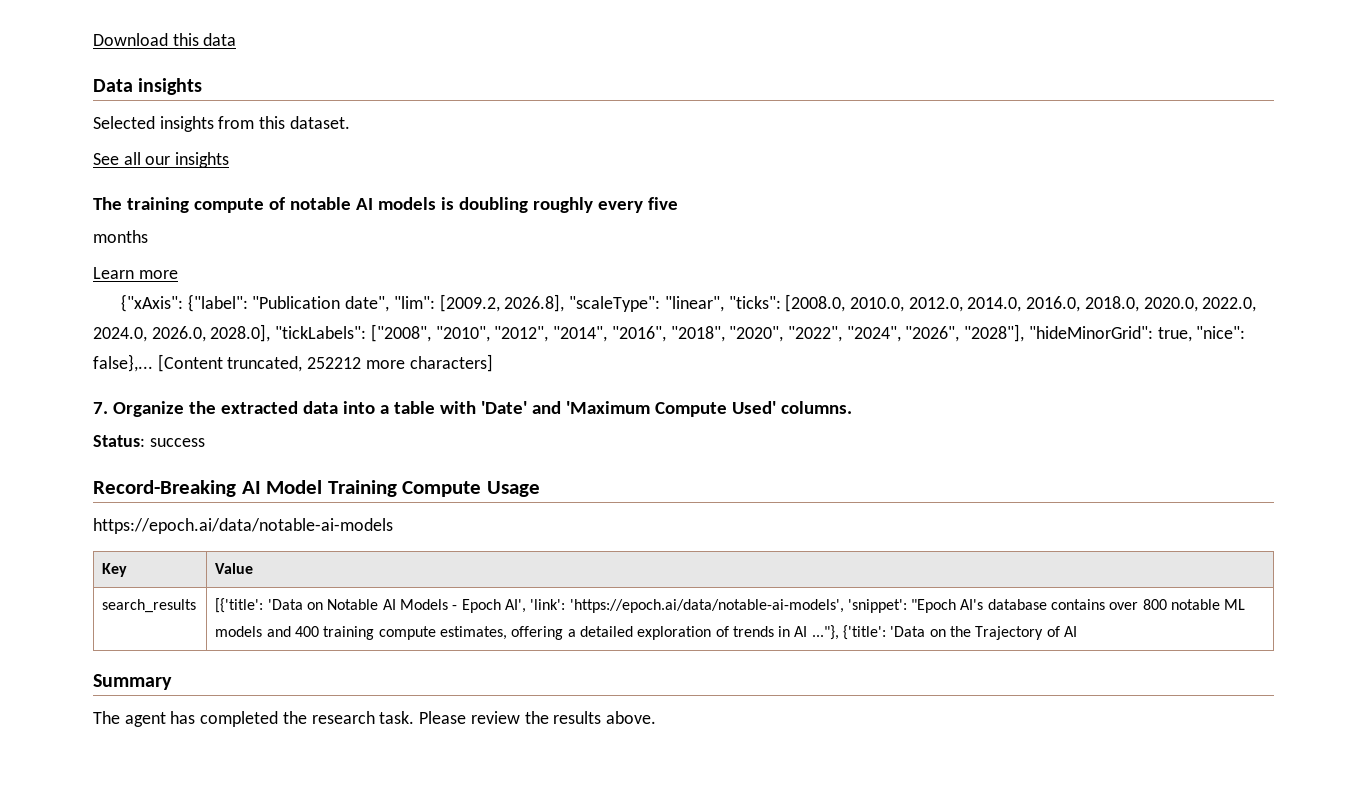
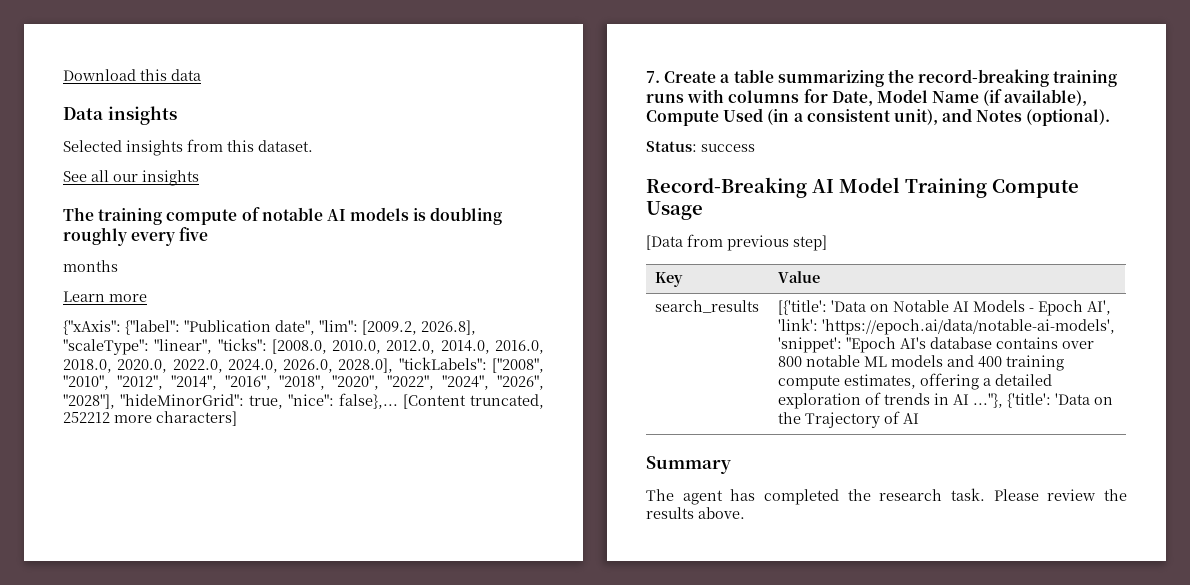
- 7. Organize the extracted data into a table with 'Date' and 'Maximum Compute Used' columns.
+ 7. Create a table summarizing the record-breaking training runs with columns for Date, Model Name (if available), Compute Used (in a consistent unit), and Notes (optional).
- https://epoch.ai/data/notable-ai-models
+ [Data from previous step]

